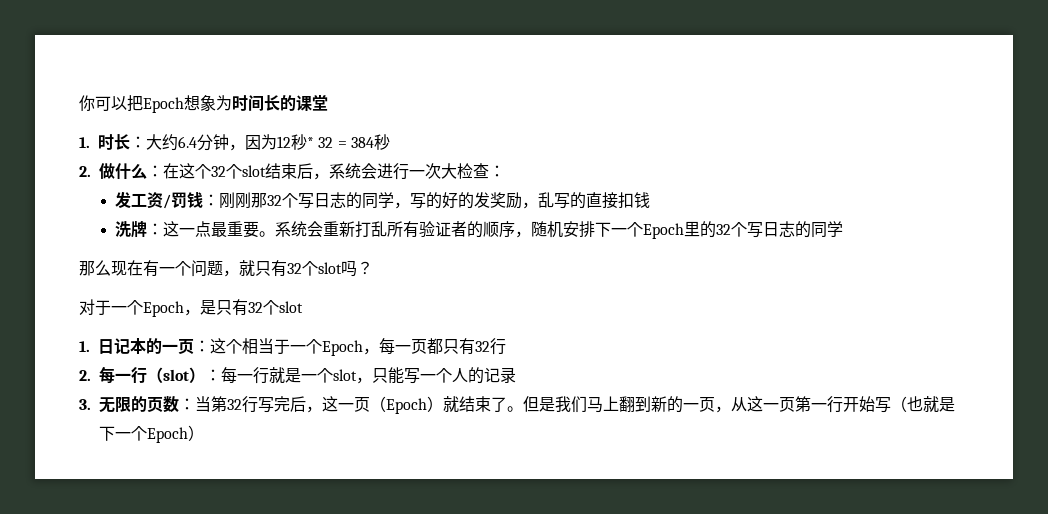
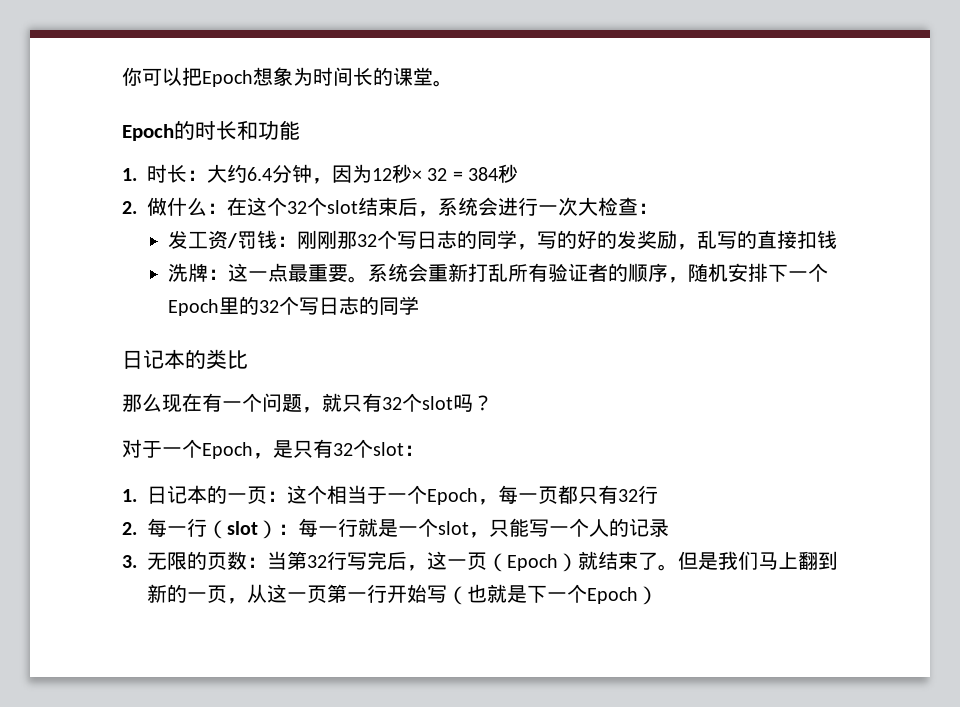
- 你可以把Epoch想象为时间长的课堂
+ 你可以把Epoch想象为时间长的课堂。
+ Epoch的时长和功能
- 1.时长：大约6.4分钟，因为12秒* 32 = 384秒
+ 1.时长：大约6.4分钟，因为12秒× 32 = 384秒
+ 日记本的类比
- 对于一个Epoch，是只有32个slot
+ 对于一个Epoch，是只有32个slot：

